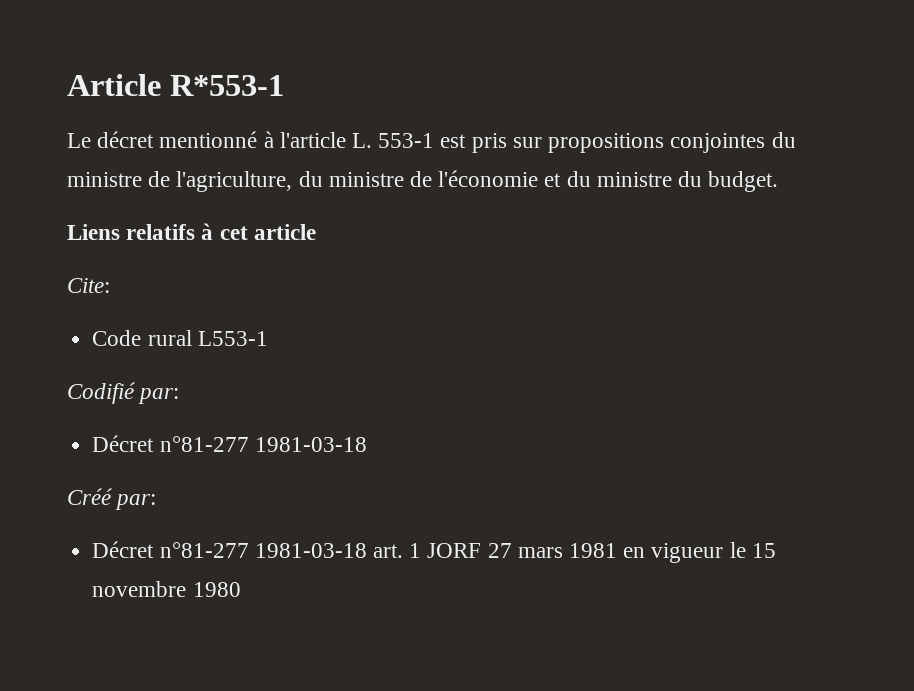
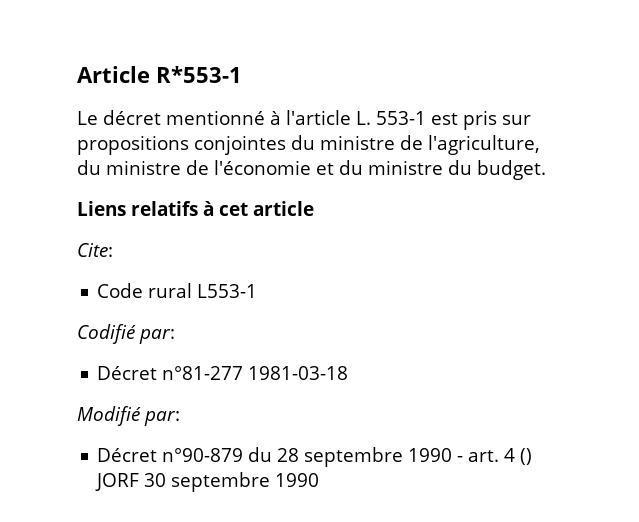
- Créé par:
- Décret n°81-277 1981-03-18 art. 1 JORF 27 mars 1981 en vigueur le 15 novembre 1980
+ Modifié par:
+ Décret n°90-879 du 28 septembre 1990 - art. 4 () JORF 30 septembre 1990

